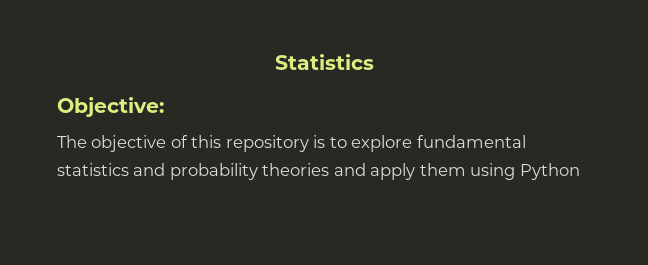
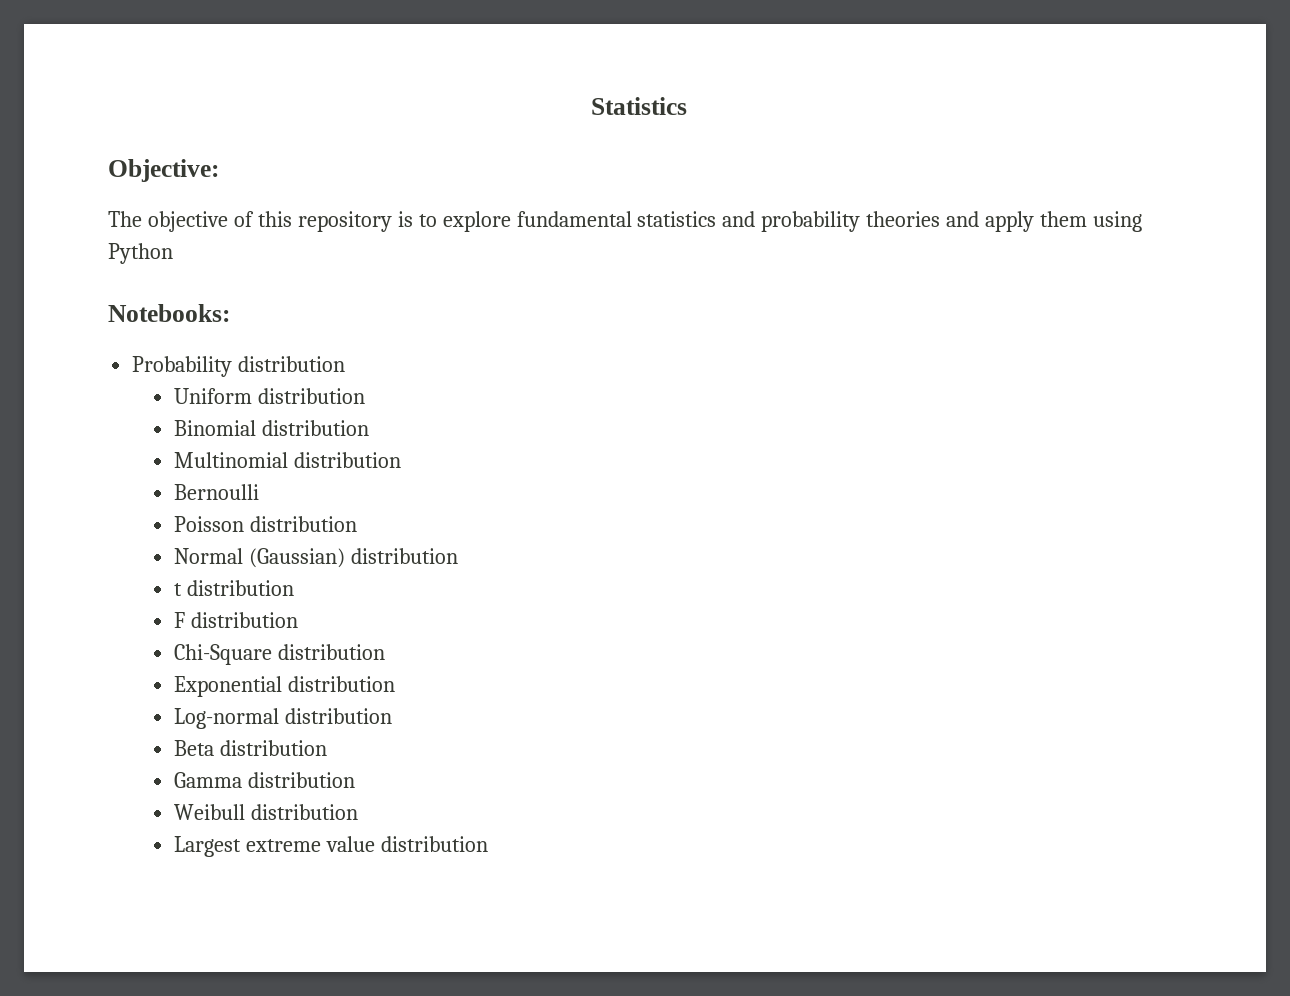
+ Notebooks:
+ Probability distribution
+ Uniform distribution
+ Binomial distribution
+ Multinomial distribution
+ Bernoulli
+ Poisson distribution
+ Normal (Gaussian) distribution
+ t distribution
+ F distribution
+ Chi-Square distribution
+ Exponential distribution
+ Log-normal distribution
+ Beta distribution
+ Gamma distribution
+ Weibull distribution
+ Largest extreme value distribution

